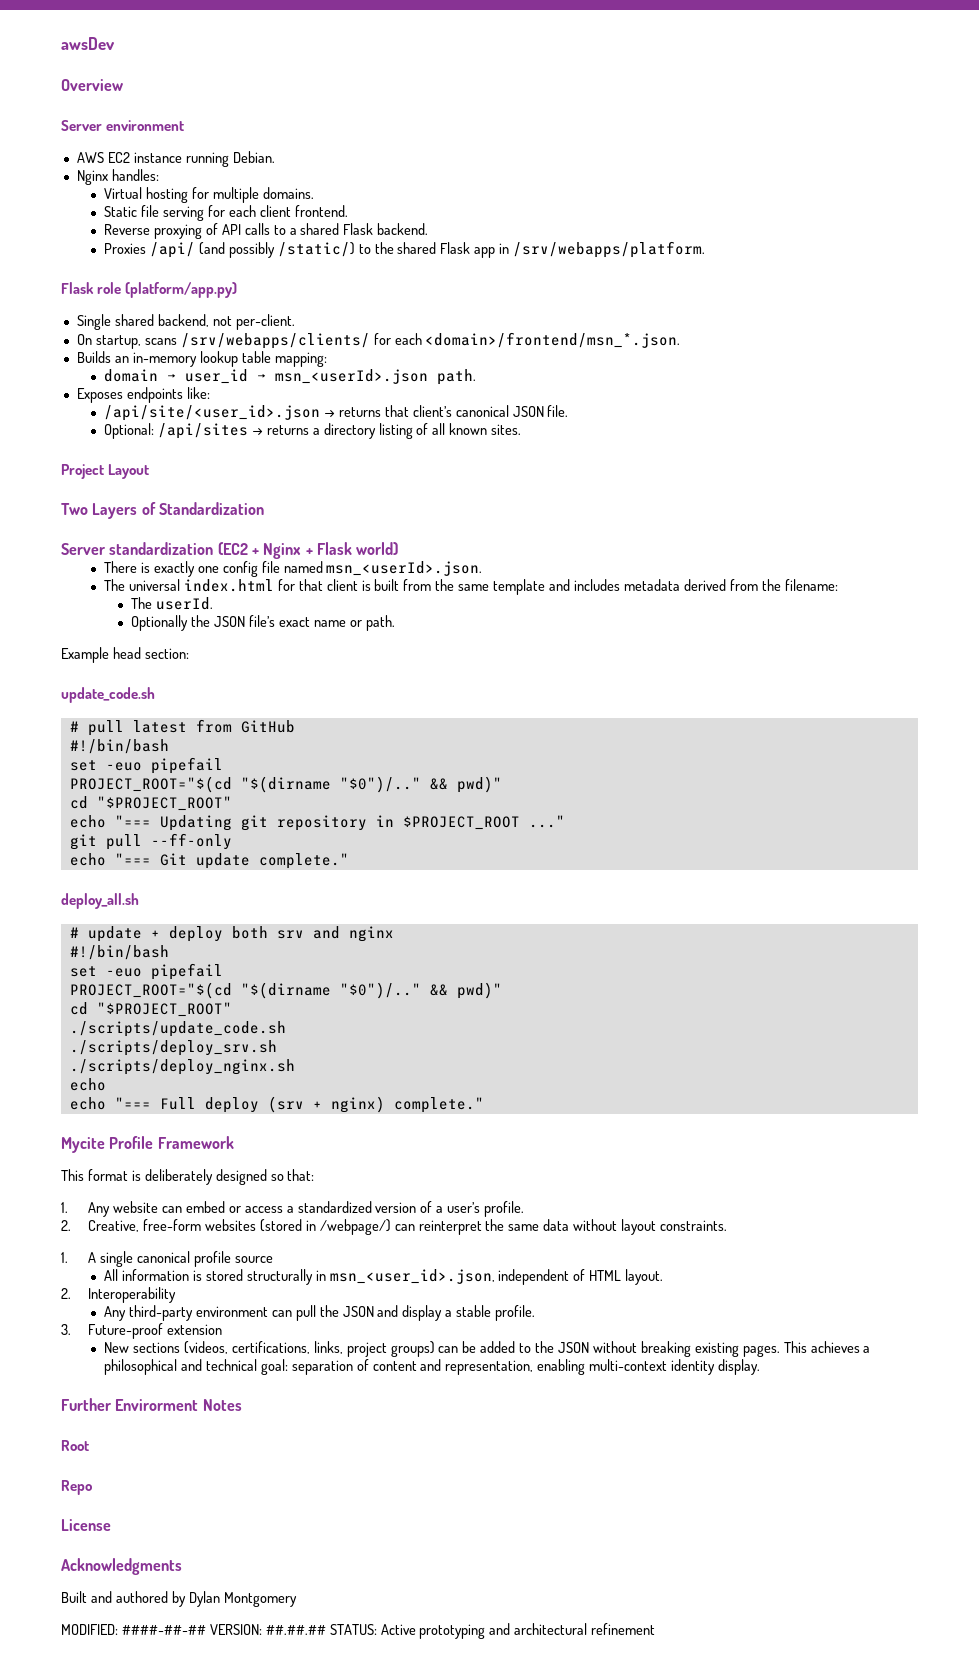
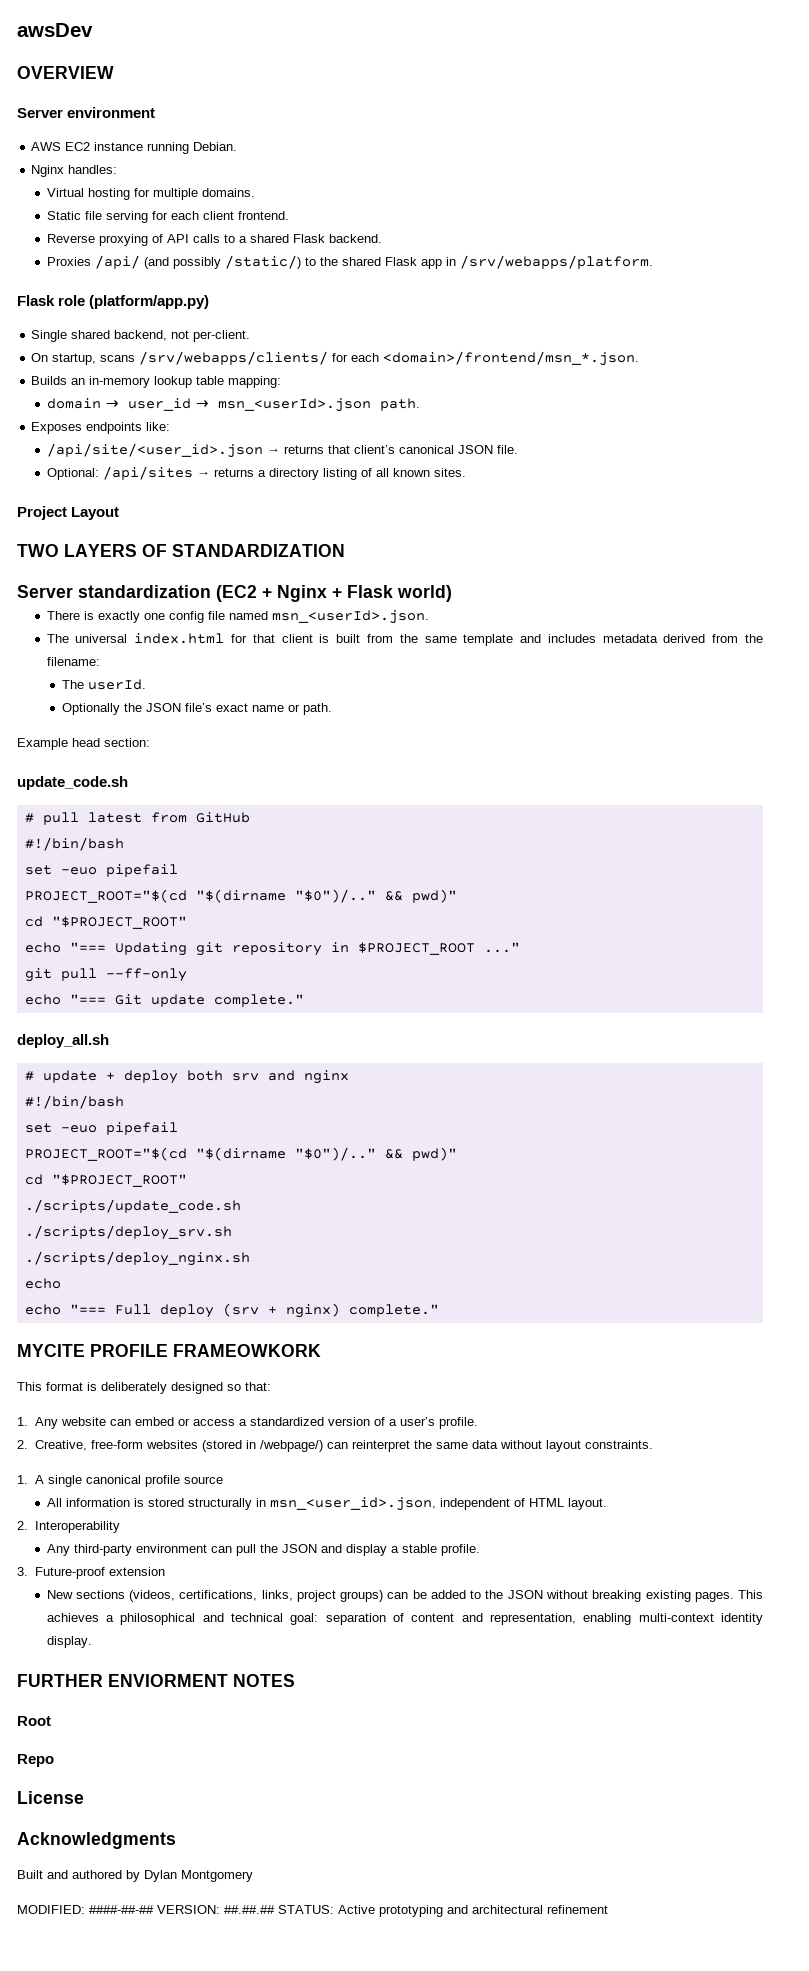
- Overview
+ OVERVIEW
- Two Layers of Standardization
+ TWO LAYERS OF STANDARDIZATION
- Mycite Profile Framework
+ MYCITE PROFILE FRAMEOWKORK
- Further Envirorment Notes
+ FURTHER ENVIORMENT NOTES

